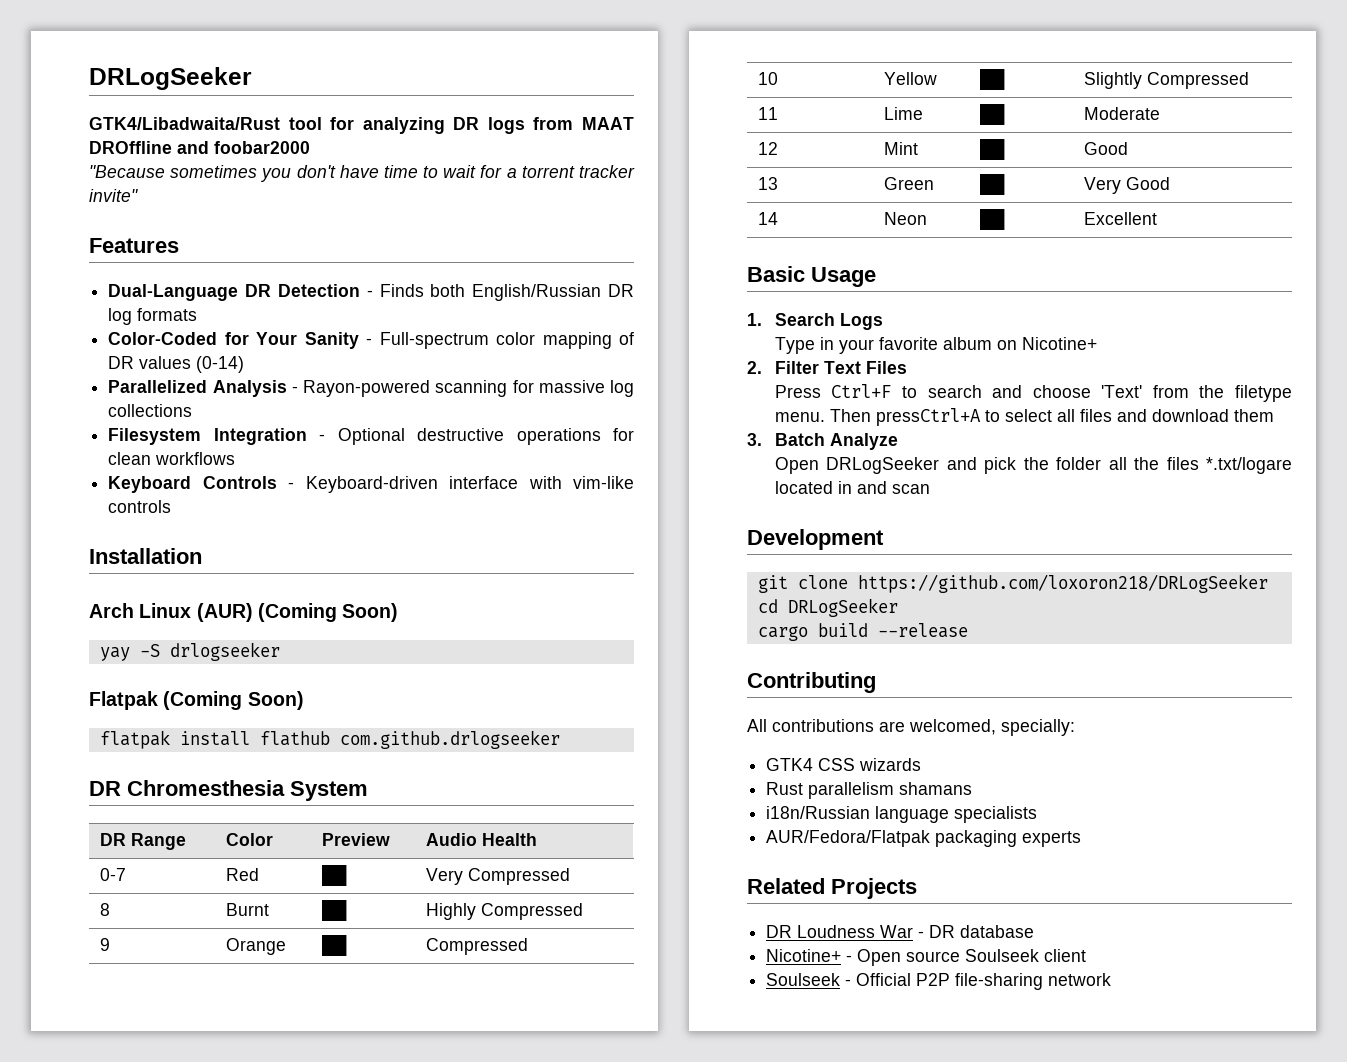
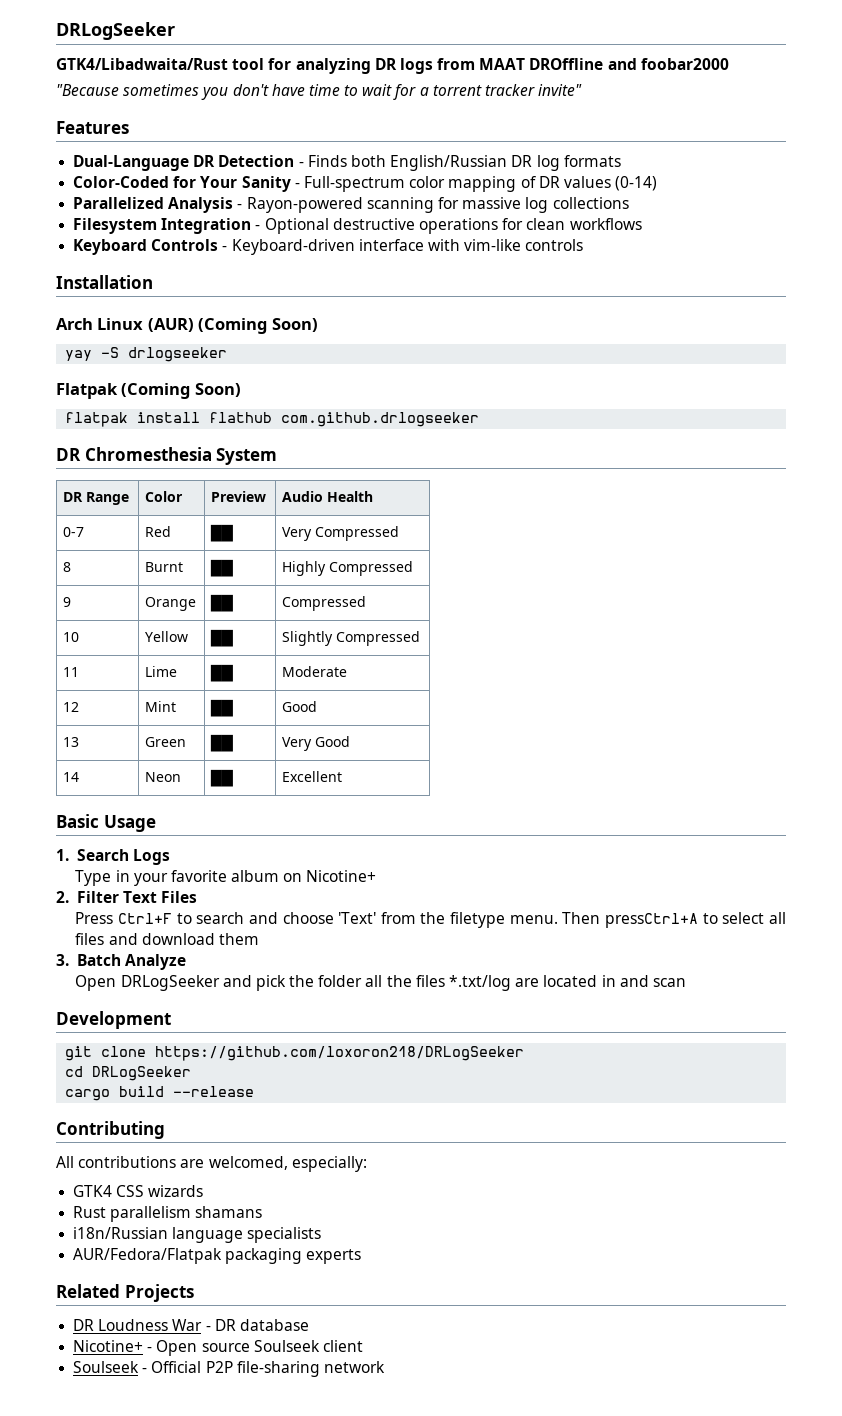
- Open DRLogSeeker and pick the folder all the files *.txt/logare located in and scan
+ Open DRLogSeeker and pick the folder all the files *.txt/log are located in and scan
- All contributions are welcomed, specially:
+ All contributions are welcomed, especially:

